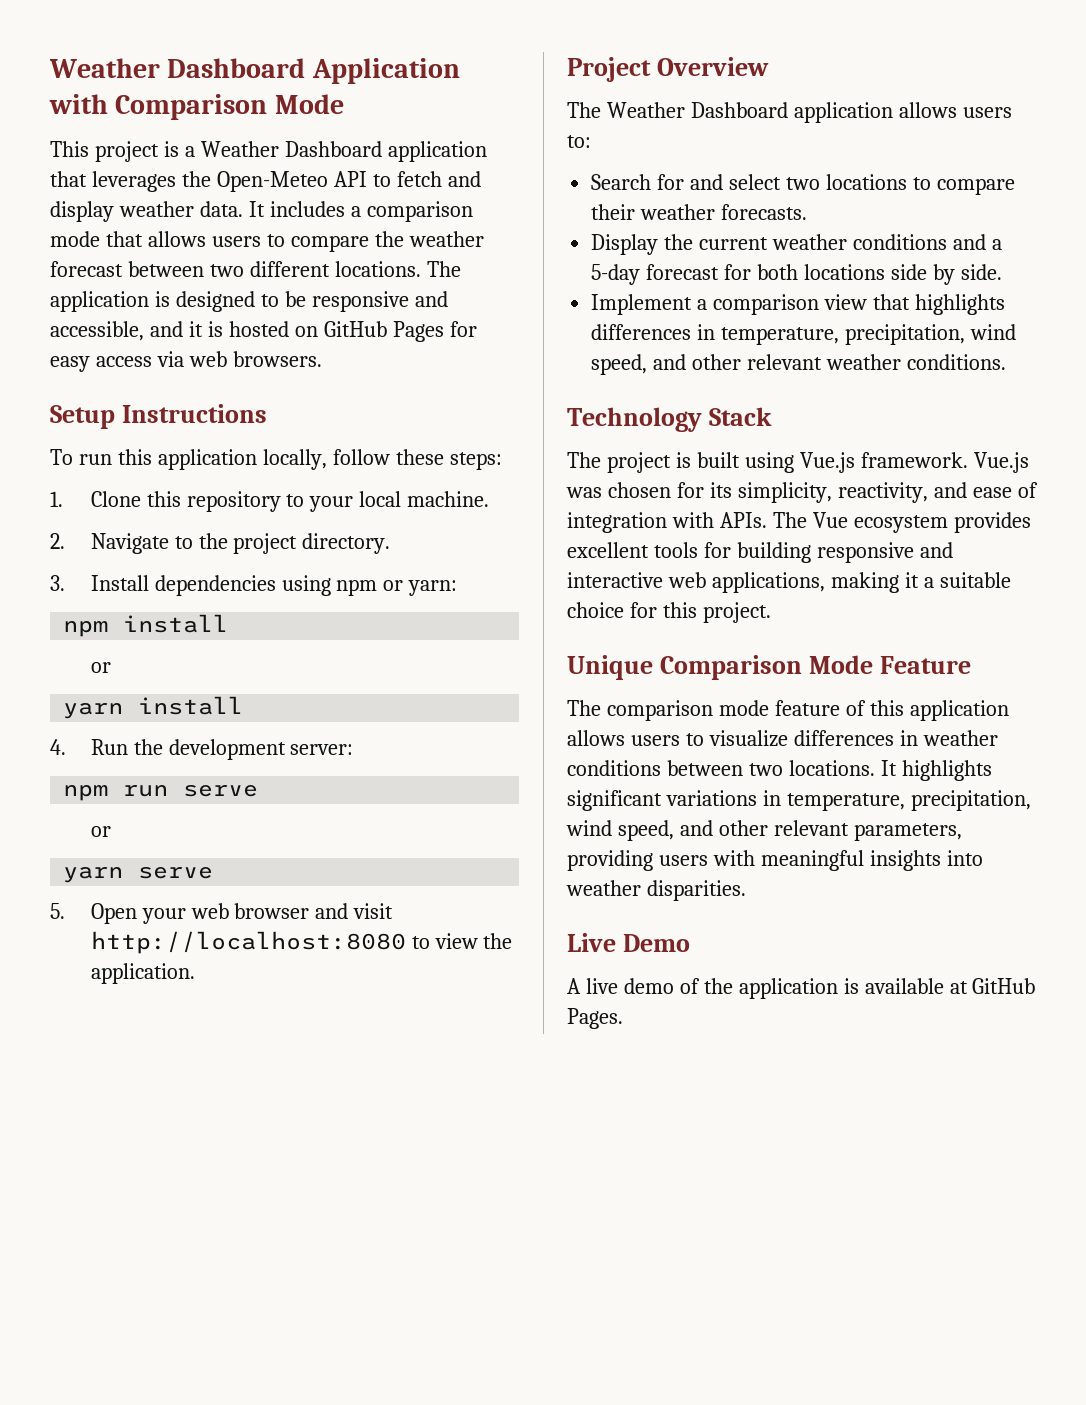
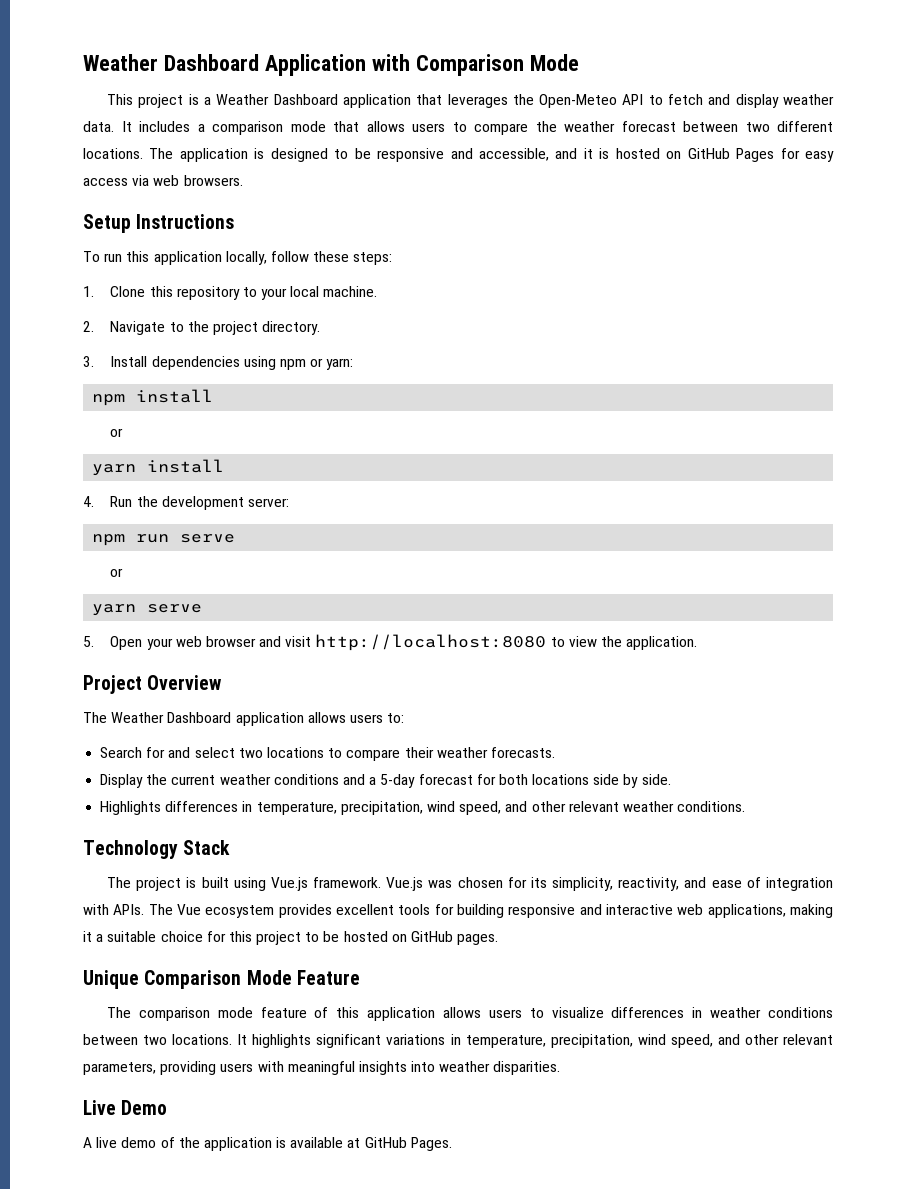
- Implement a comparison view that highlights differences in temperature, precipitation, wind speed, and other relevant weather conditions.
+ Highlights differences in temperature, precipitation, wind speed, and other relevant weather conditions.
- The Vue ecosystem provides excellent tools for building responsive and interactive web applications, making it a suitable choice for this project.
+ The Vue ecosystem provides excellent tools for building responsive and interactive web applications, making it a suitable choice for this project to be hosted on GitHub pages.

